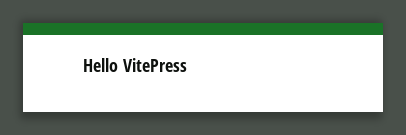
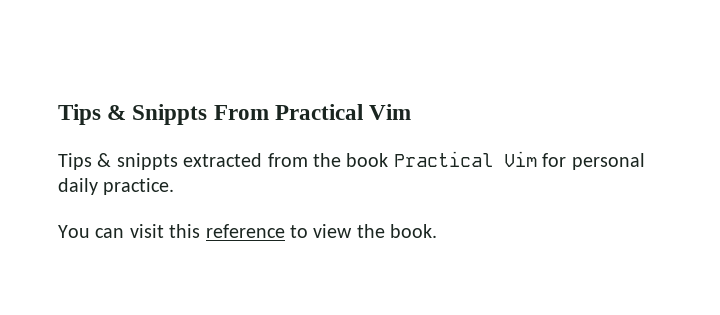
- Hello VitePress
+ Tips & Snippts From Practical Vim
+ Tips & snippts extracted from the book Practical Vim for personal daily practice.
+ You can visit this reference to view the book.

